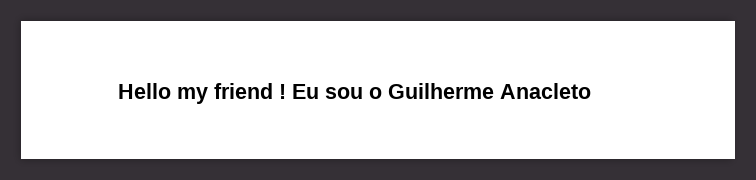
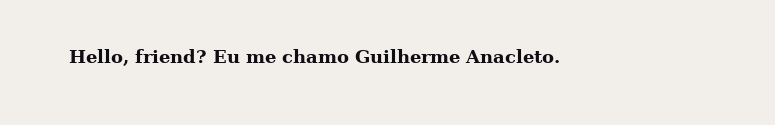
- Hello my friend ! Eu sou o Guilherme Anacleto
+ Hello, friend? Eu me chamo Guilherme Anacleto.

